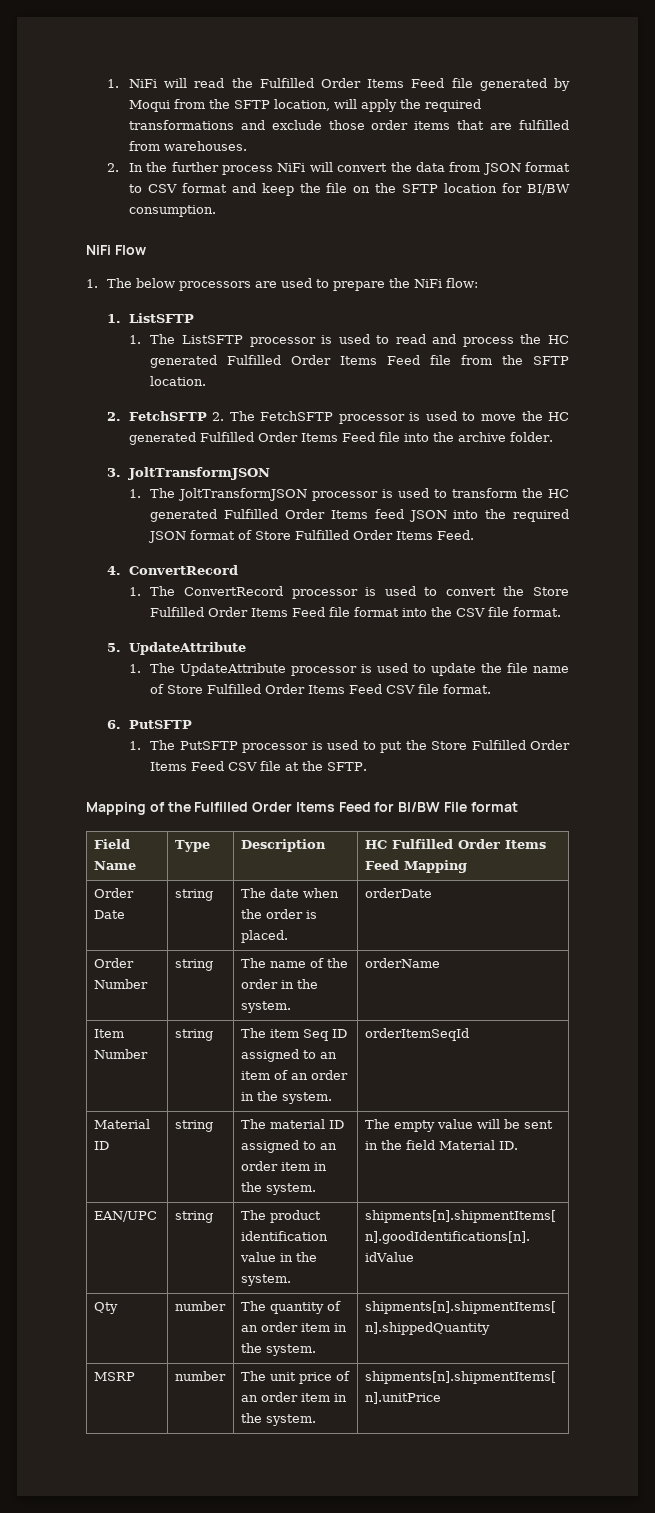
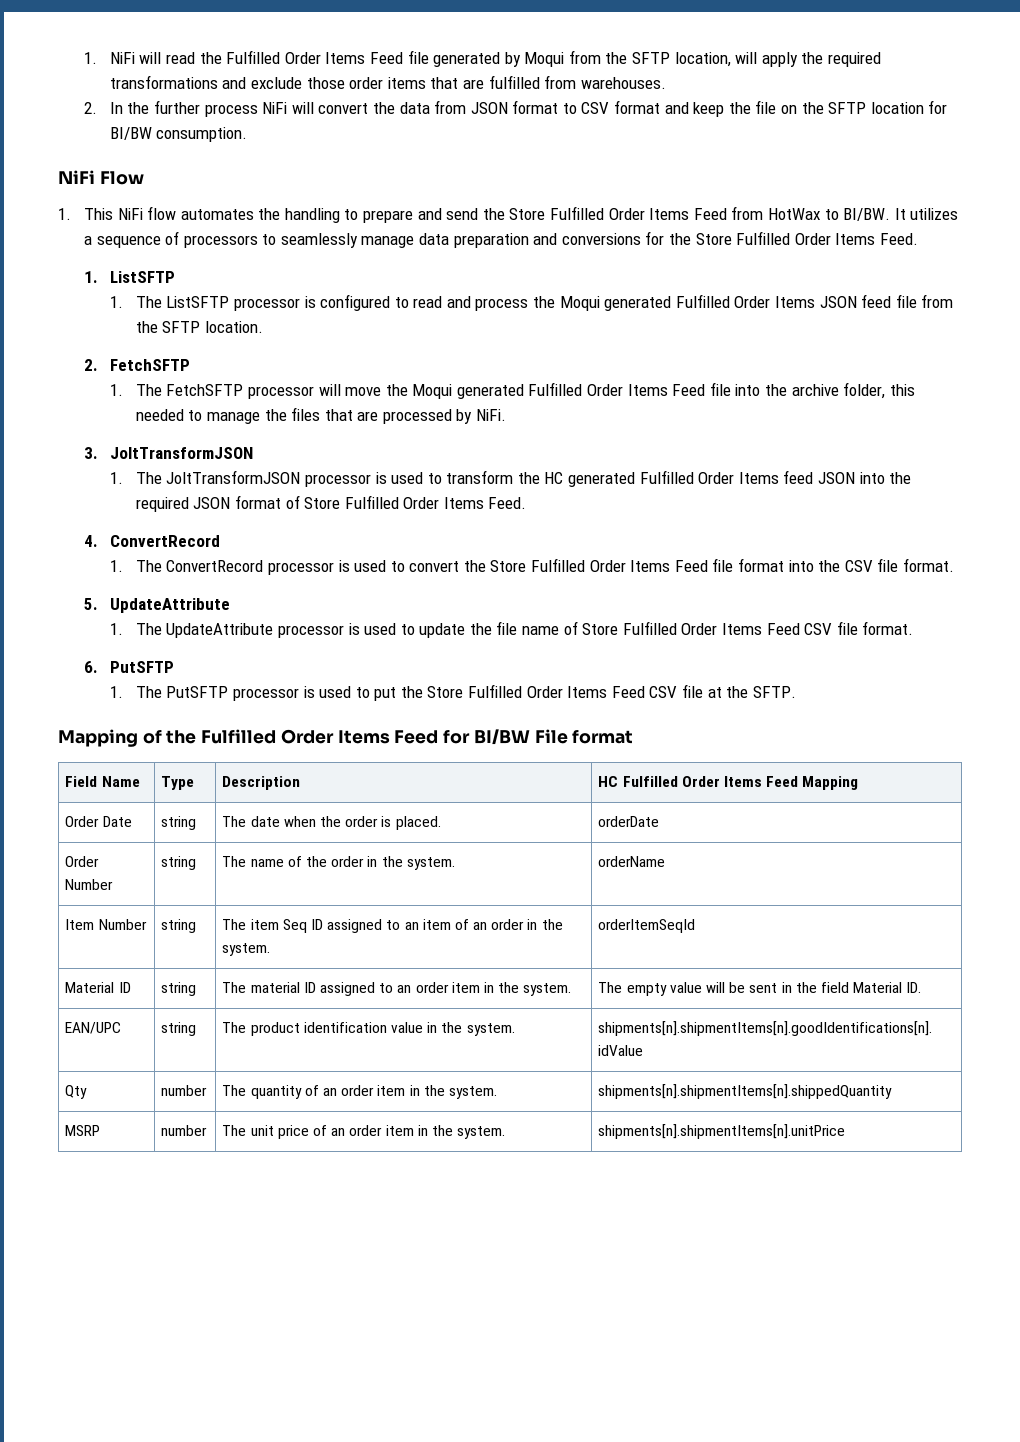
- 1. The below processors are used to prepare the NiFi flow:
+ 1. This NiFi flow automates the handling to prepare and send the Store Fulfilled Order Items Feed from HotWax to BI/BW. It utilizes a sequence of processors to seamlessly manage data preparation and conversions for the Store Fulfilled Order Items Feed.
- 1. The ListSFTP processor is used to read and process the HC generated Fulfilled Order Items Feed file from the SFTP location.
+ 1. The ListSFTP processor is configured to read and process the Moqui generated Fulfilled Order Items JSON feed file from the SFTP location.
- 2. FetchSFTP 2. The FetchSFTP processor is used to move the HC generated Fulfilled Order Items Feed file into the archive folder.
+ 2. FetchSFTP
+ 1. The FetchSFTP processor will move the Moqui generated Fulfilled Order Items Feed file into the archive folder, this needed to manage the files that are processed by NiFi.

